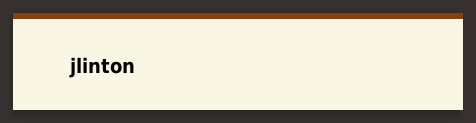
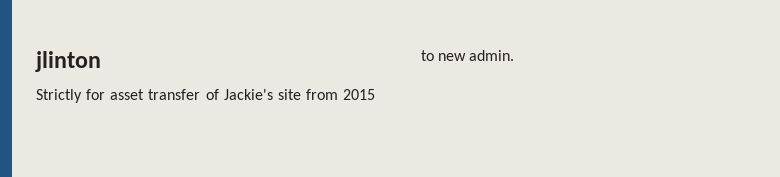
+ Strictly for asset transfer of Jackie's site from 2015 to new admin.

